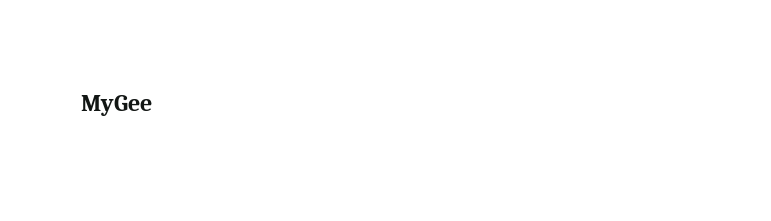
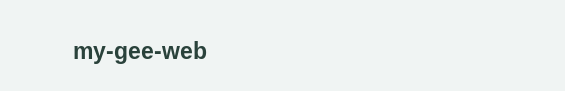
- MyGee
+ my-gee-web

